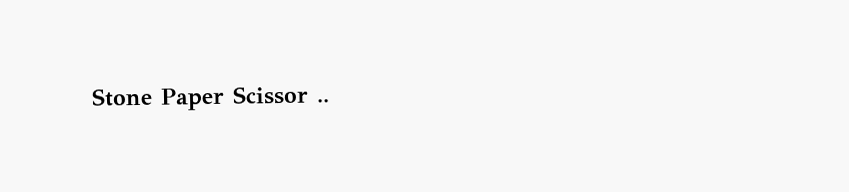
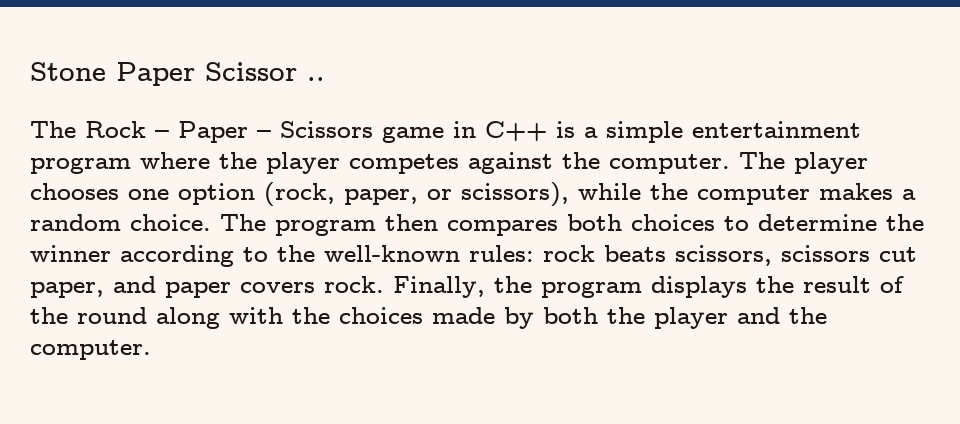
+ The Rock – Paper – Scissors game in C++ is a simple entertainment program where the player competes against the computer. The player chooses one option (rock, paper, or scissors), while the computer makes a random choice. The program then compares both choices to determine the winner according to the well-known rules: rock beats scissors, scissors cut paper, and paper covers rock. Finally, the program displays the result of the round along with the choices made by both the player and the computer.

